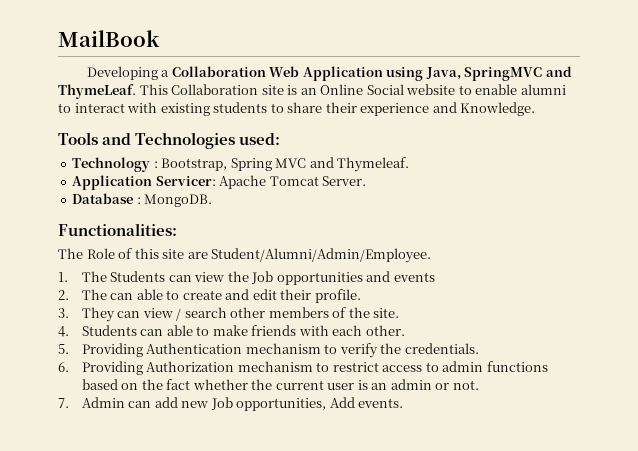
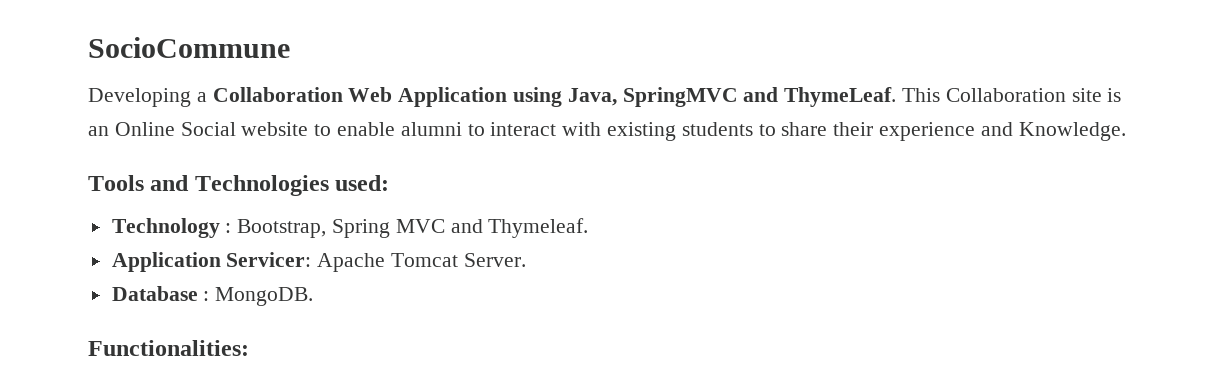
- MailBook
+ SocioCommune
- The Role of this site are Student/Alumni/Admin/Employee.
- 1. The Students can view the Job opportunities and events
- 2. The can able to create and edit their profile.
- 3. They can view / search other members of the site.
- 4. Students can able to make friends with each other.
- 5. Providing Authentication mechanism to verify the credentials.
- 6. Providing Authorization mechanism to restrict access to admin functions based on the fact whether the current user is an admin or not.
- 7. Admin can add new Job opportunities, Add events.

